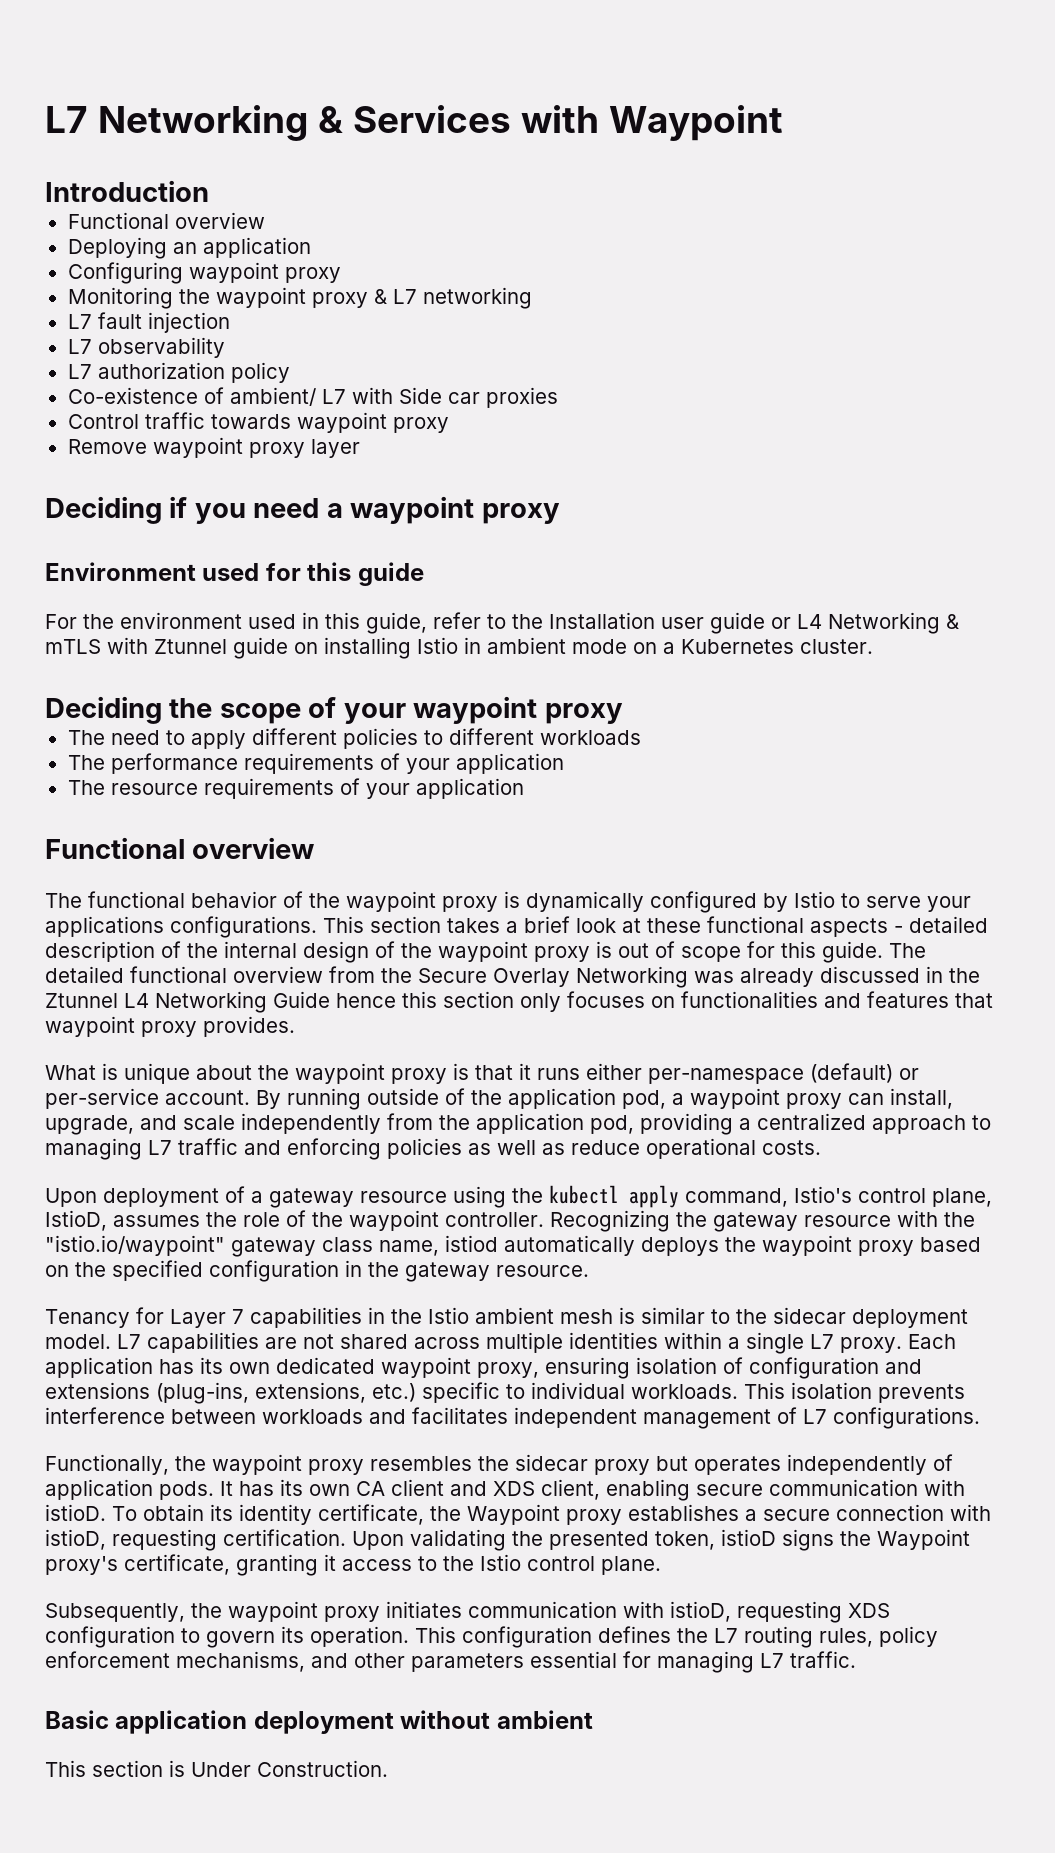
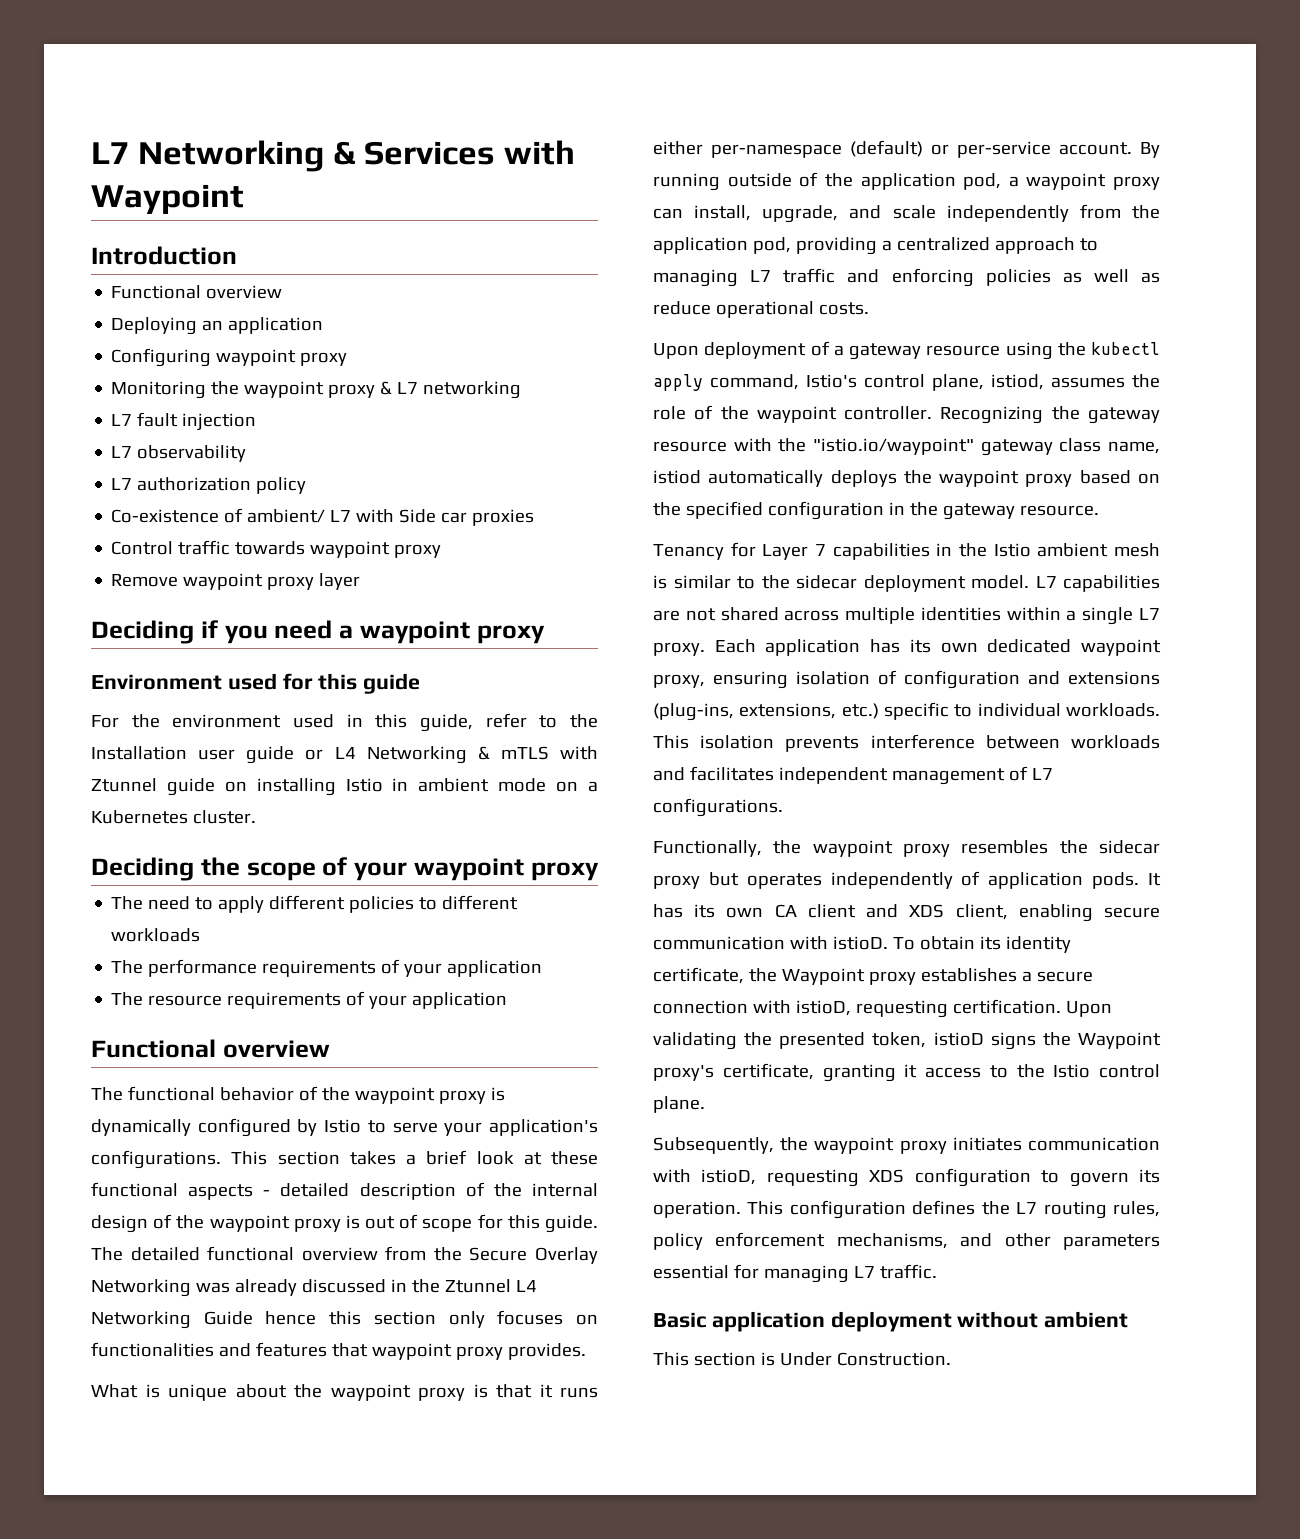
- The functional behavior of the waypoint proxy is dynamically configured by Istio to serve your applications configurations.
+ The functional behavior of the waypoint proxy is dynamically configured by Istio to serve your application's configurations.
- Upon deployment of a gateway resource using the kubectl apply command, Istio's control plane, IstioD, assumes the role of the waypoint controller.
+ Upon deployment of a gateway resource using the kubectl apply command, Istio's control plane, istiod, assumes the role of the waypoint controller.

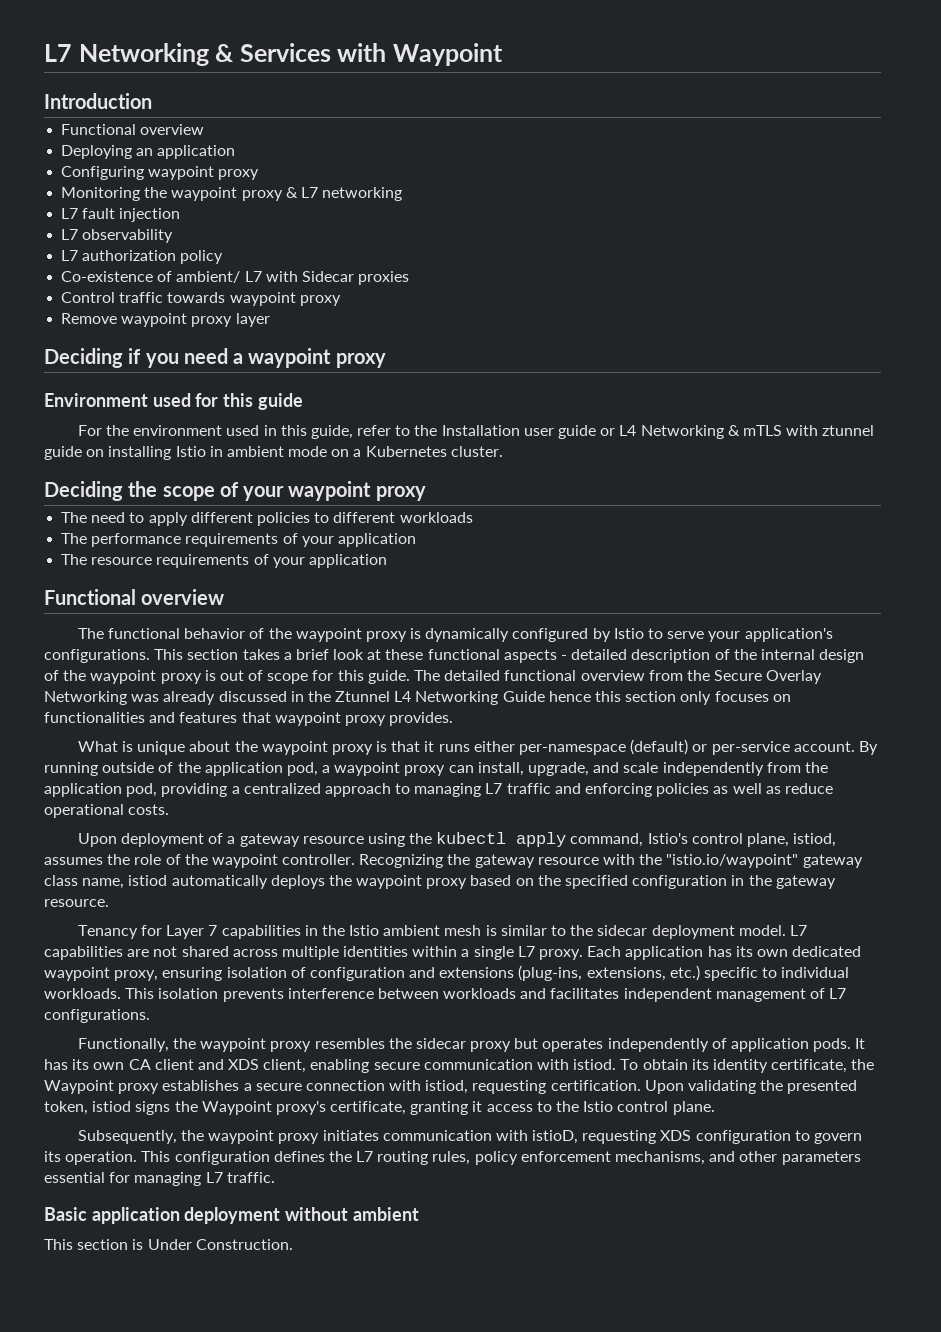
- Co-existence of ambient/ L7 with Side car proxies
+ Co-existence of ambient/ L7 with Sidecar proxies
- For the environment used in this guide, refer to the Installation user guide or L4 Networking & mTLS with Ztunnel guide on installing Istio in ambient mode on a Kubernetes cluster.
+ For the environment used in this guide, refer to the Installation user guide or L4 Networking & mTLS with ztunnel guide on installing Istio in ambient mode on a Kubernetes cluster.
- It has its own CA client and XDS client, enabling secure communication with istioD.
+ It has its own CA client and XDS client, enabling secure communication with istiod.
- To obtain its identity certificate, the Waypoint proxy establishes a secure connection with istioD, requesting certification.
+ To obtain its identity certificate, the Waypoint proxy establishes a secure connection with istiod, requesting certification.
- Upon validating the presented token, istioD signs the Waypoint proxy's certificate, granting it access to the Istio control plane.
+ Upon validating the presented token, istiod signs the Waypoint proxy's certificate, granting it access to the Istio control plane.

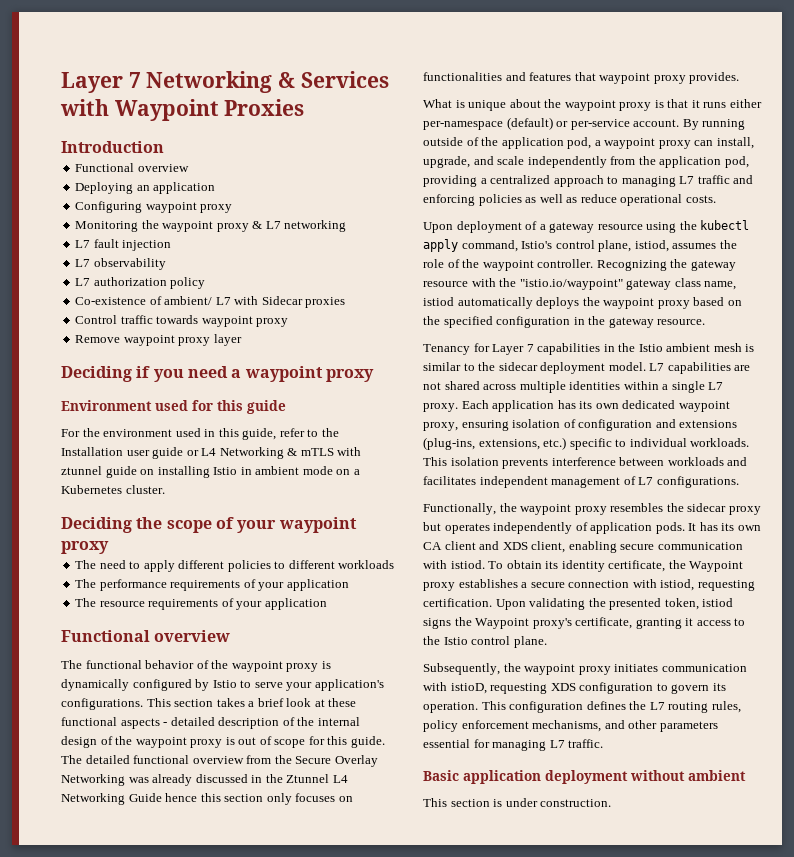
- L7 Networking & Services with Waypoint
+ Layer 7 Networking & Services with Waypoint Proxies
- This section is Under Construction.
+ This section is under construction.

